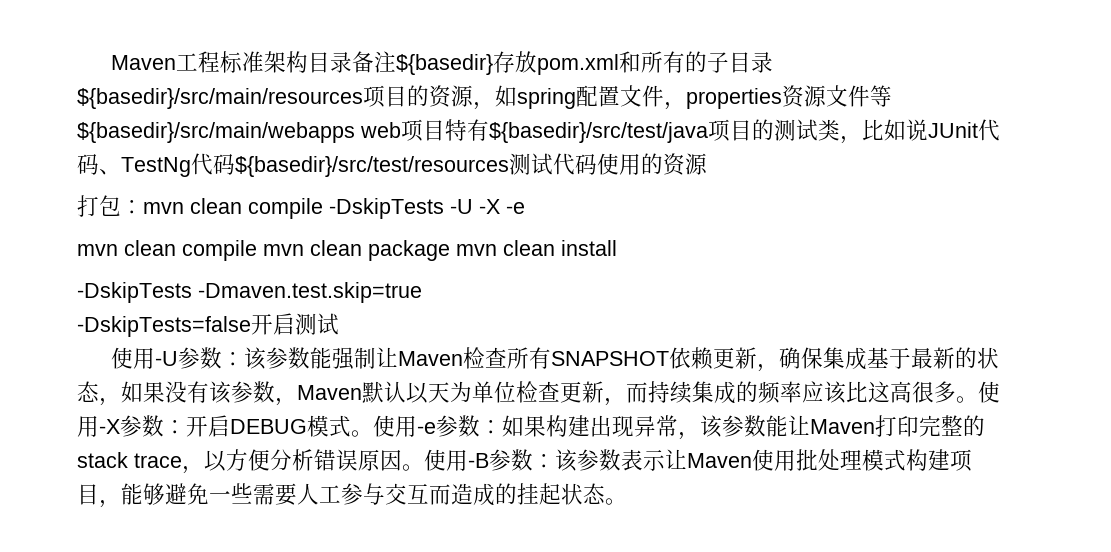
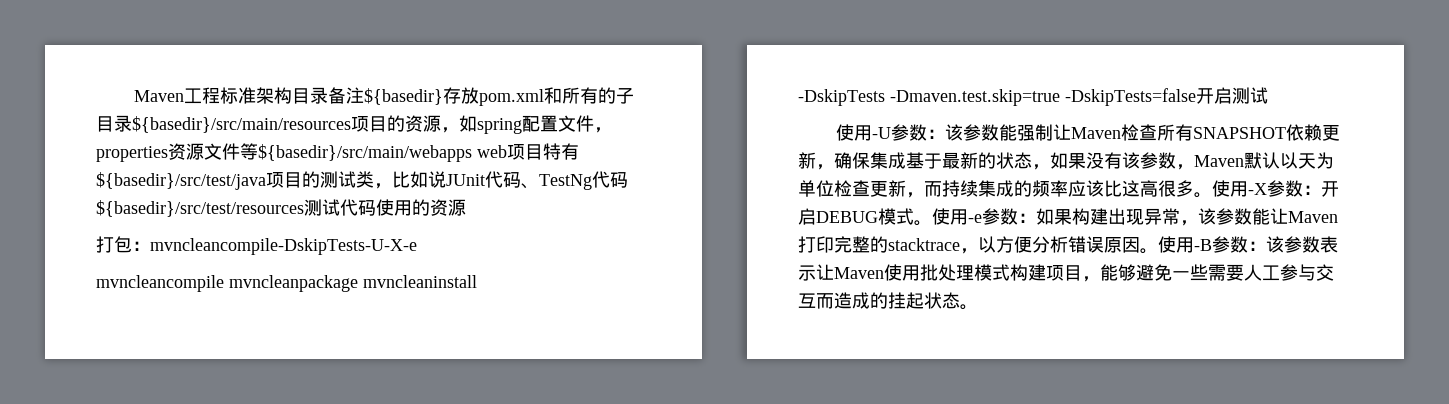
- 打包：mvn clean compile -DskipTests -U -X -e
- mvn clean compile mvn clean package mvn clean install
+ 打包：mvncleancompile-DskipTests-U-X-e
+ mvncleancompile mvncleanpackage mvncleaninstall
- -DskipTests -Dmaven.test.skip=true
- -DskipTests=false开启测试
+ -DskipTests -Dmaven.test.skip=true -DskipTests=false开启测试
- 使用-e参数：如果构建出现异常，该参数能让Maven打印完整的stack trace，以方便分析错误原因。
+ 使用-e参数：如果构建出现异常，该参数能让Maven打印完整的stacktrace，以方便分析错误原因。

